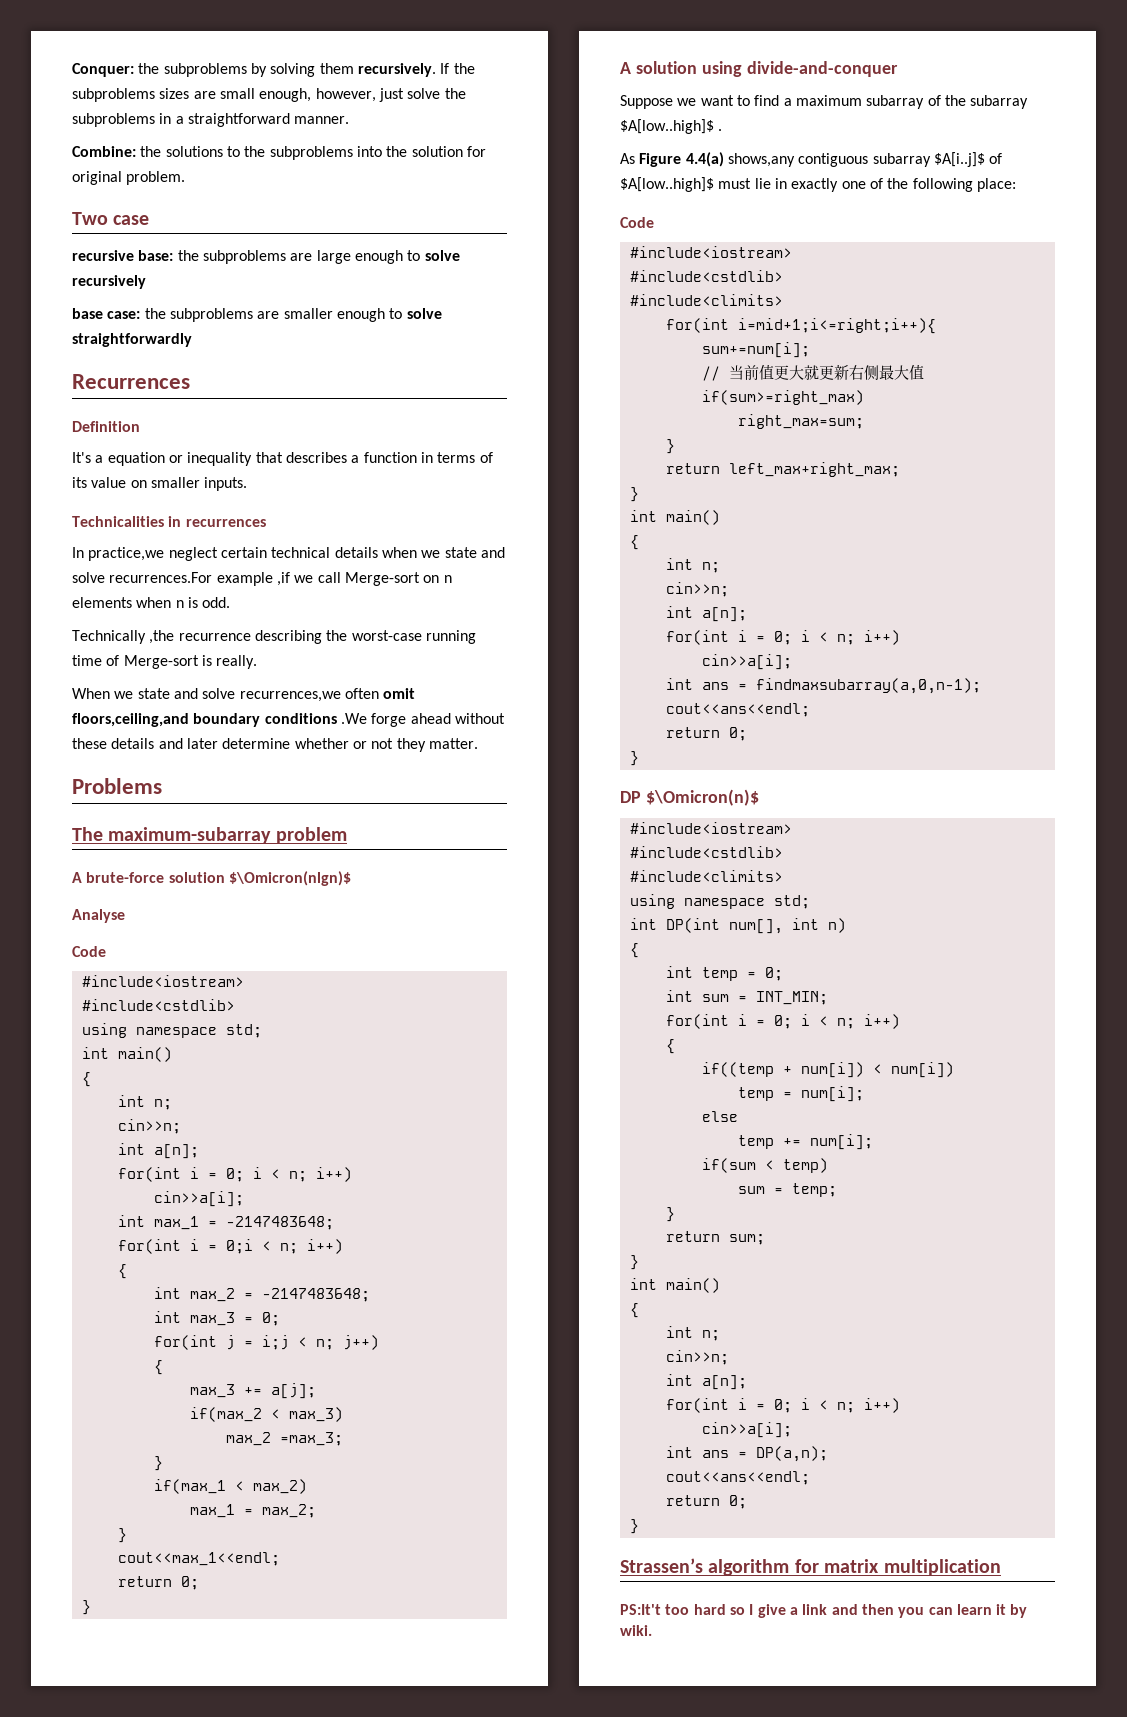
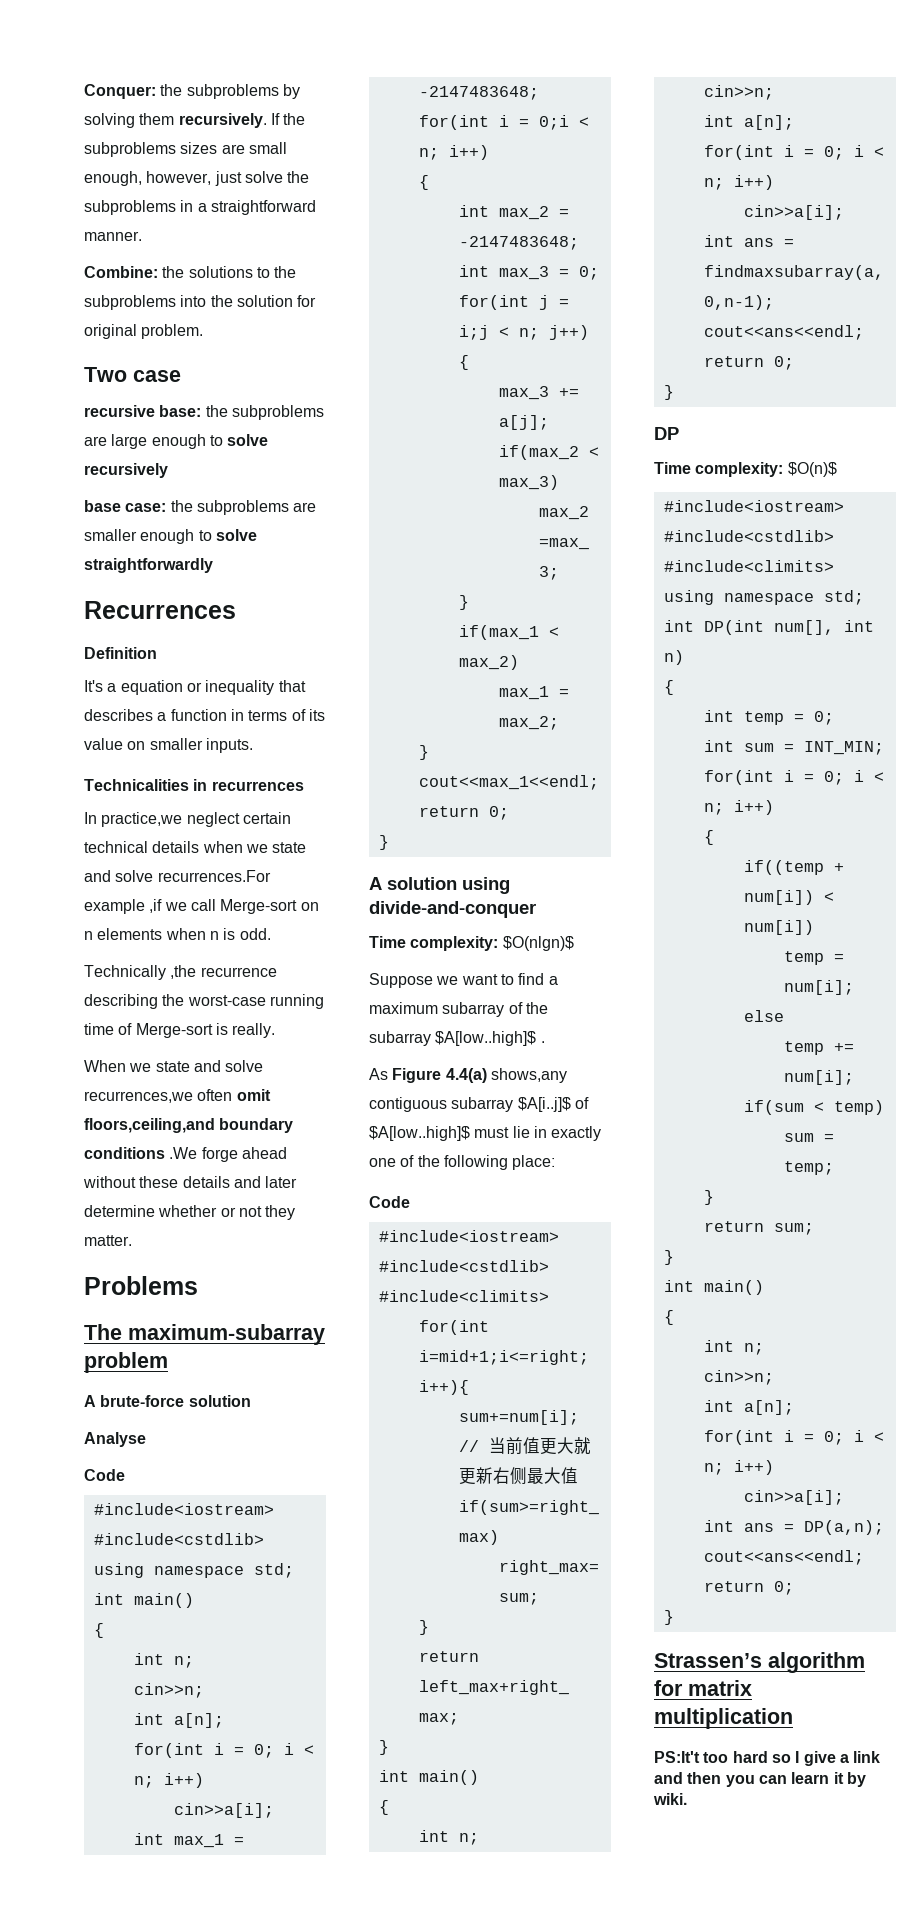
- A brute-force solution $\Omicron(nlgn)$
+ A brute-force solution
+ Time complexity: $O(nlgn)$
- DP $\Omicron(n)$
+ DP
+ Time complexity: $O(n)$

